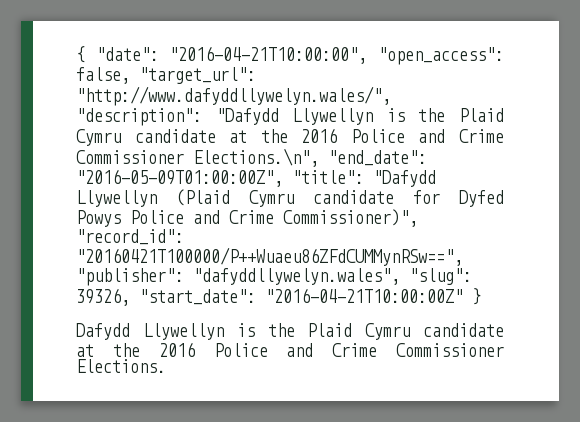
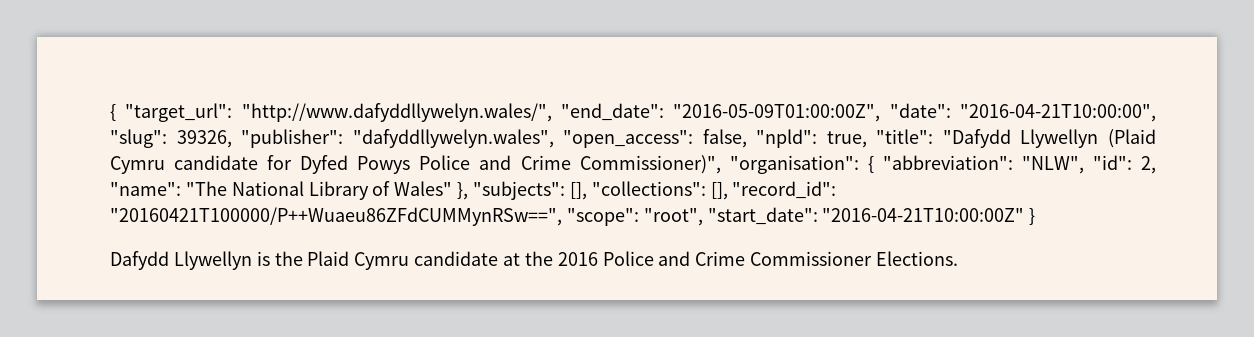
- { "date": "2016-04-21T10:00:00", "open_access": false, "target_url": "http://www.dafyddllywelyn.wales/", "description": "Dafydd Llywellyn is the Plaid Cymru candidate at the 2016 Police and Crime Commissioner Elections.\n", "end_date": "2016-05-09T01:00:00Z", "title": "Dafydd Llywellyn (Plaid Cymru candidate for Dyfed Powys Police and Crime Commissioner)", "record_id": "20160421T100000/P++Wuaeu86ZFdCUMMynRSw==", "publisher": "dafyddllywelyn.wales", "slug": 39326, "start_date": "2016-04-21T10:00:00Z" }
+ { "target_url": "http://www.dafyddllywelyn.wales/", "end_date": "2016-05-09T01:00:00Z", "date": "2016-04-21T10:00:00", "slug": 39326, "publisher": "dafyddllywelyn.wales", "open_access": false, "npld": true, "title": "Dafydd Llywellyn (Plaid Cymru candidate for Dyfed Powys Police and Crime Commissioner)", "organisation": { "abbreviation": "NLW", "id": 2, "name": "The National Library of Wales" }, "subjects": [], "collections": [], "record_id": "20160421T100000/P++Wuaeu86ZFdCUMMynRSw==", "scope": "root", "start_date": "2016-04-21T10:00:00Z" }

